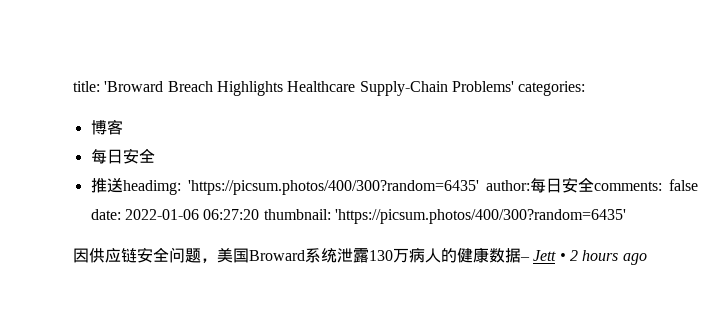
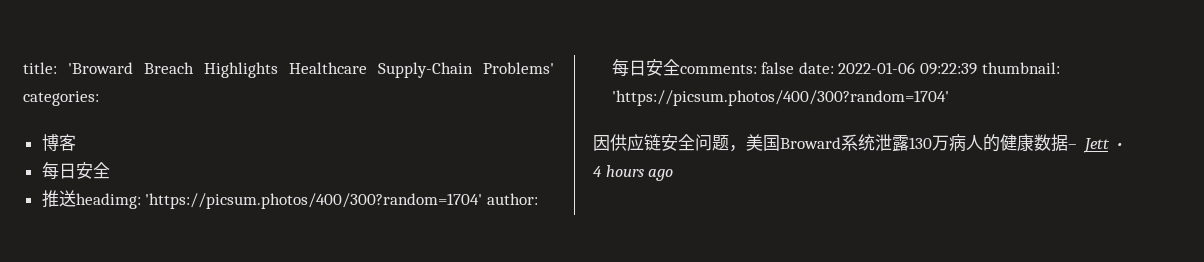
- 推送headimg: 'https://picsum.photos/400/300?random=6435' author:每日安全comments: false date: 2022-01-06 06:27:20 thumbnail: 'https://picsum.photos/400/300?random=6435'
+ 推送headimg: 'https://picsum.photos/400/300?random=1704' author:每日安全comments: false date: 2022-01-06 09:22:39 thumbnail: 'https://picsum.photos/400/300?random=1704'
- 因供应链安全问题，美国Broward系统泄露130万病人的健康数据– Jett • 2 hours ago
+ 因供应链安全问题，美国Broward系统泄露130万病人的健康数据– Jett • 4 hours ago

